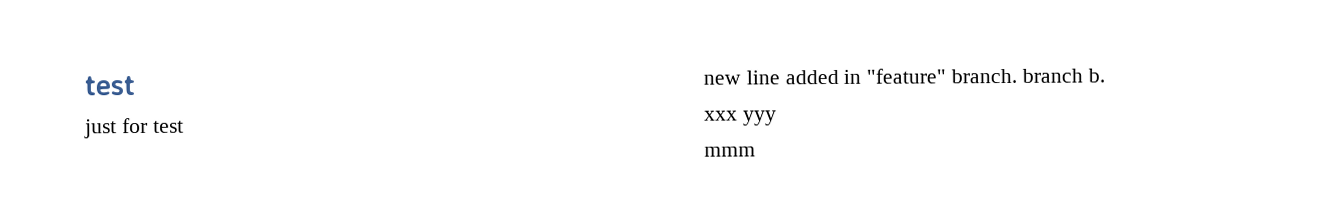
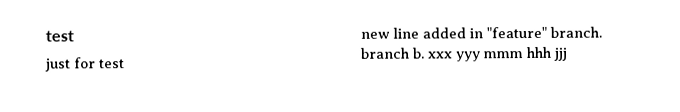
- new line added in "feature" branch. branch b.
- xxx yyy
- mmm
+ new line added in "feature" branch. branch b. xxx yyy mmm hhh jjj

